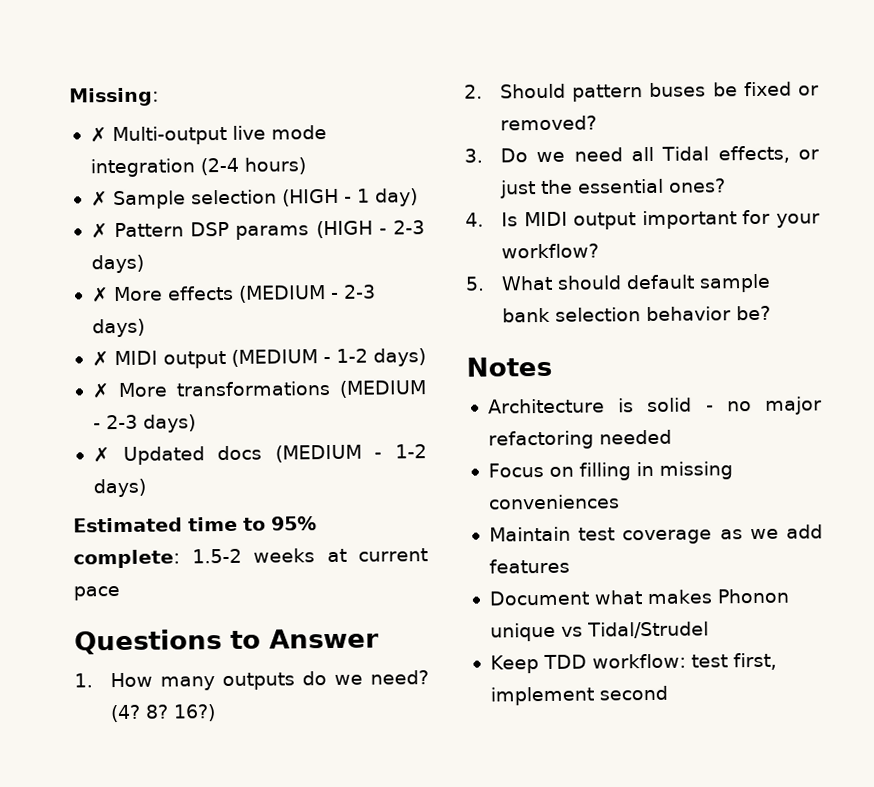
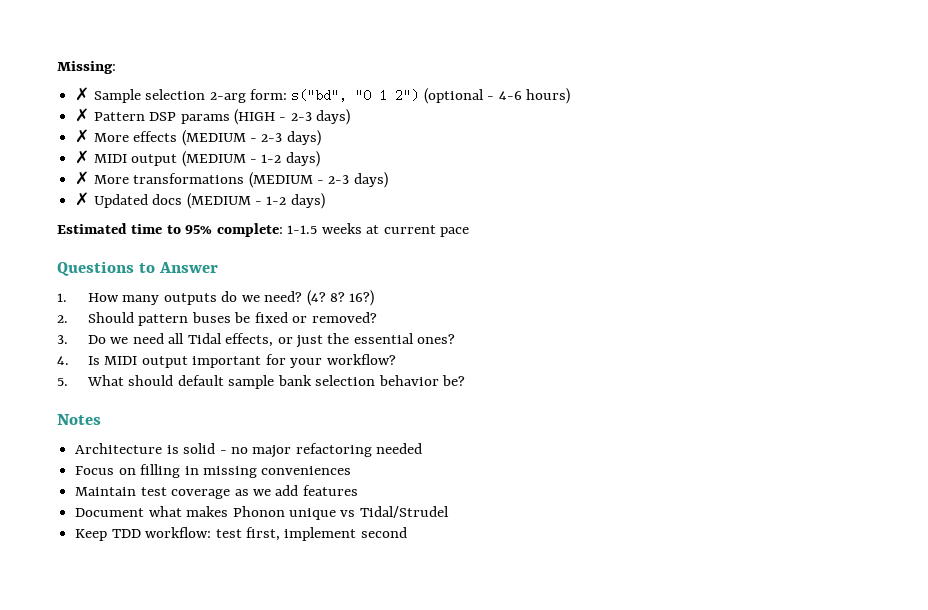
- ✗ Multi-output live mode integration (2-4 hours)
- ✗ Sample selection (HIGH - 1 day)
+ ✗ Sample selection 2-arg form: s("bd", "0 1 2") (optional - 4-6 hours)
- Estimated time to 95% complete: 1.5-2 weeks at current pace
+ Estimated time to 95% complete: 1-1.5 weeks at current pace

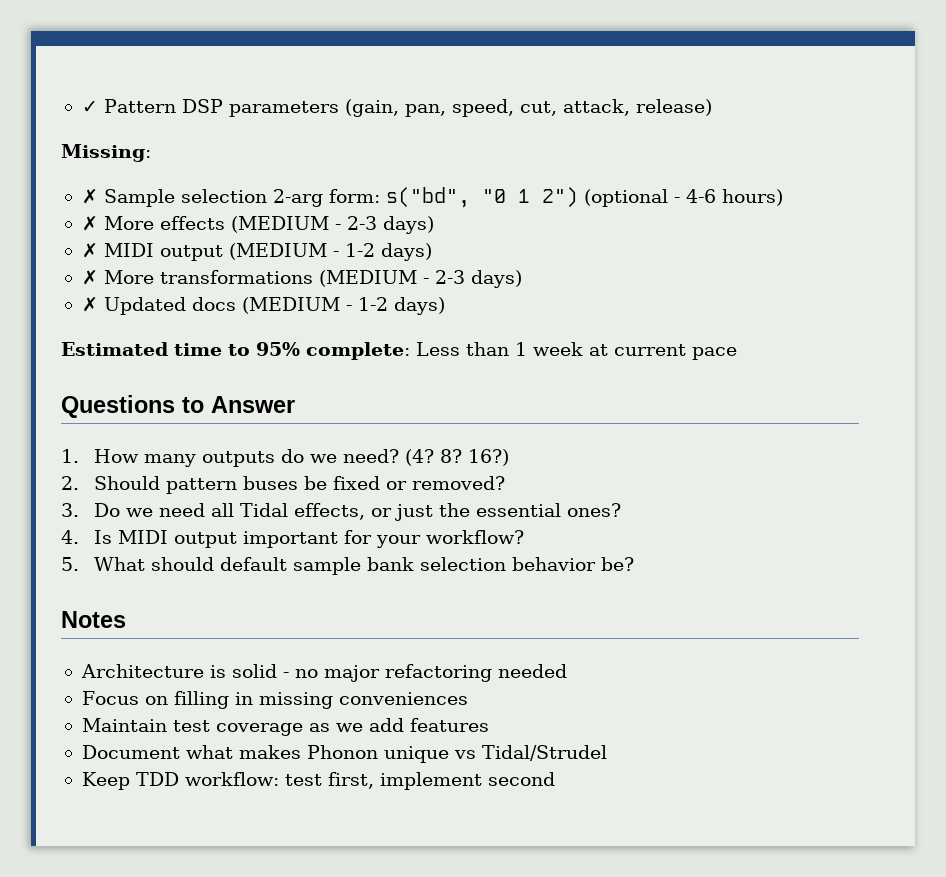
+ ✓ Pattern DSP parameters (gain, pan, speed, cut, attack, release)
- ✗ Pattern DSP params (HIGH - 2-3 days)
- Estimated time to 95% complete: 1-1.5 weeks at current pace
+ Estimated time to 95% complete: Less than 1 week at current pace

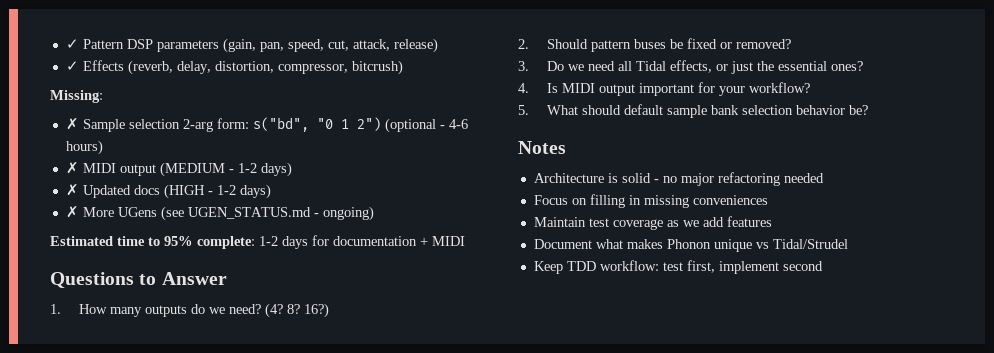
+ ✓ Effects (reverb, delay, distortion, compressor, bitcrush)
- ✗ More effects (MEDIUM - 2-3 days)
- ✗ More transformations (MEDIUM - 2-3 days)
- ✗ Updated docs (MEDIUM - 1-2 days)
+ ✗ Updated docs (HIGH - 1-2 days)
+ ✗ More UGens (see UGEN_STATUS.md - ongoing)
- Estimated time to 95% complete: Less than 1 week at current pace
+ Estimated time to 95% complete: 1-2 days for documentation + MIDI

